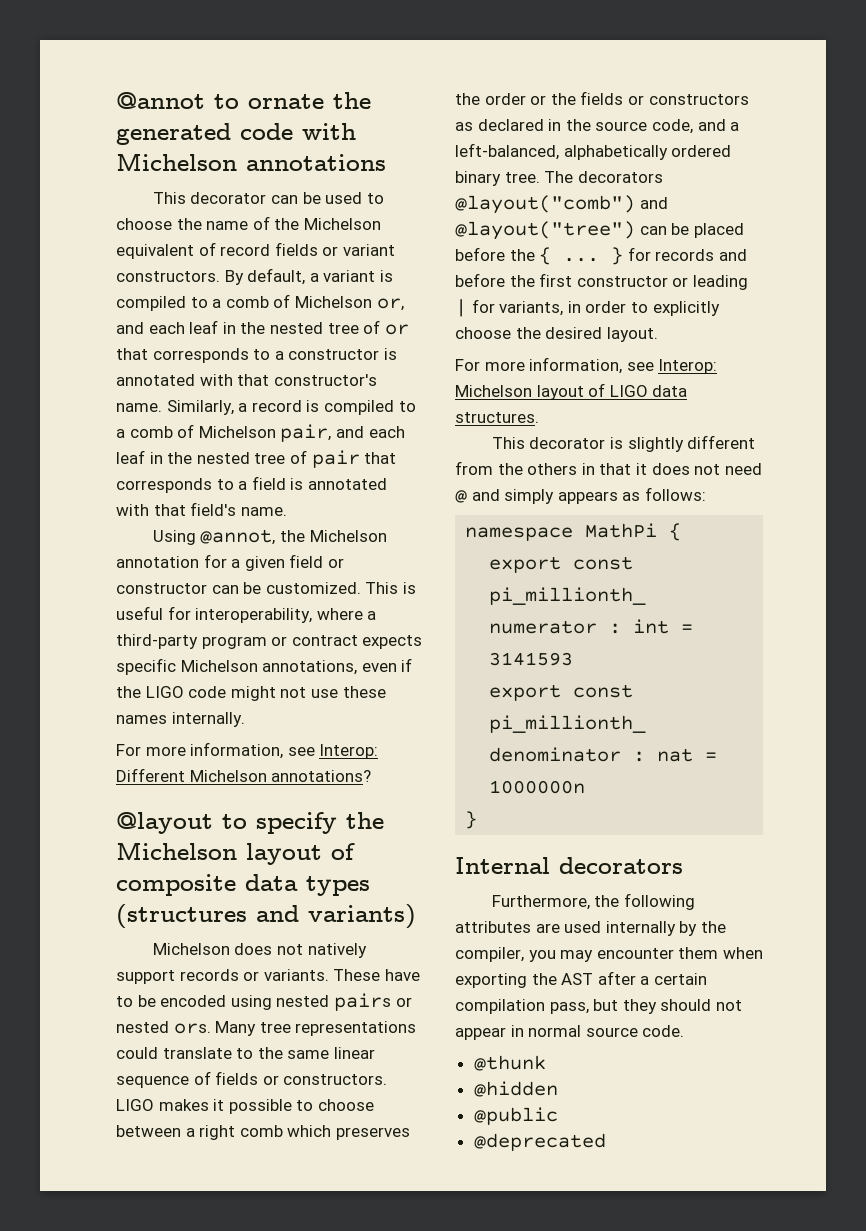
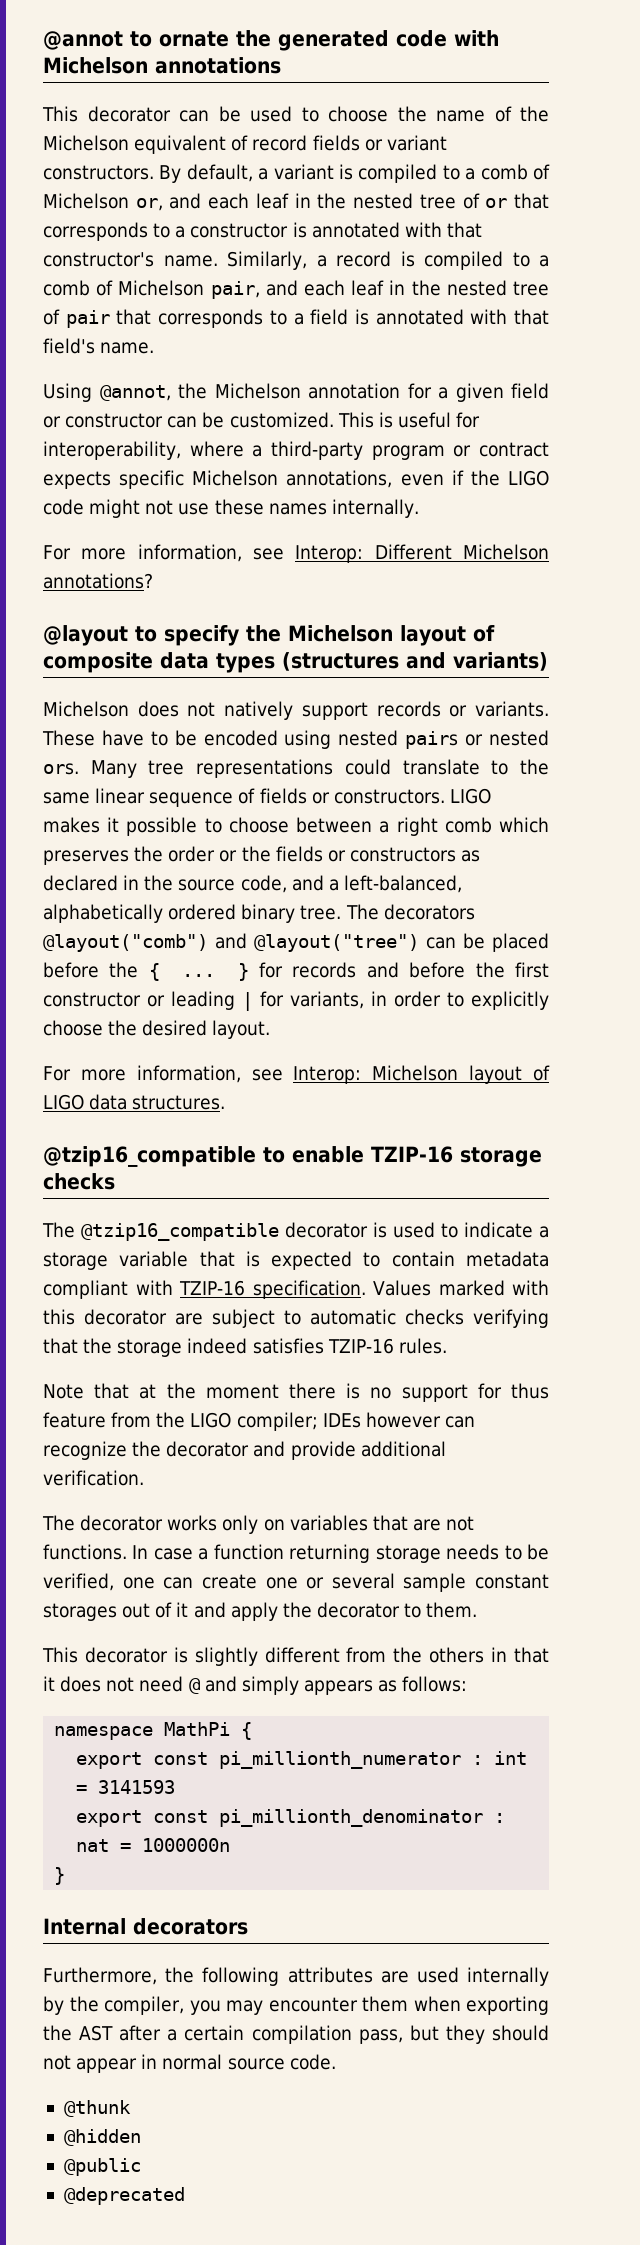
+ @tzip16_compatible to enable TZIP-16 storage checks
+ The @tzip16_compatible decorator is used to indicate a storage variable that is expected to contain metadata compliant with TZIP-16 specification. Values marked with this decorator are subject to automatic checks verifying that the storage indeed satisfies TZIP-16 rules.
+ Note that at the moment there is no support for thus feature from the LIGO compiler; IDEs however can recognize the decorator and provide additional verification.
+ The decorator works only on variables that are not functions. In case a function returning storage needs to be verified, one can create one or several sample constant storages out of it and apply the decorator to them.

